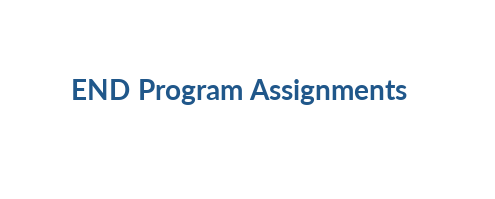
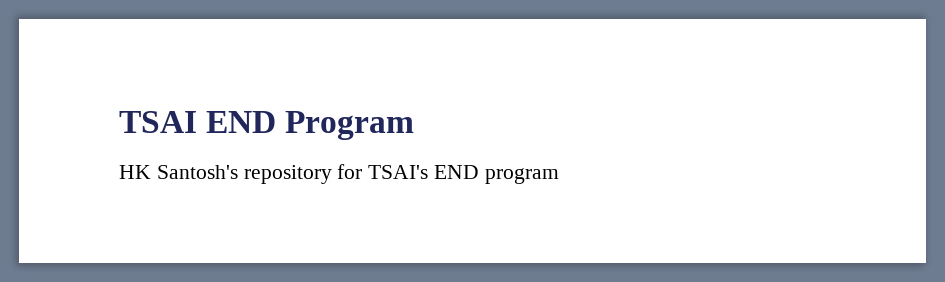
- END Program Assignments
+ TSAI END Program
+ HK Santosh's repository for TSAI's END program

